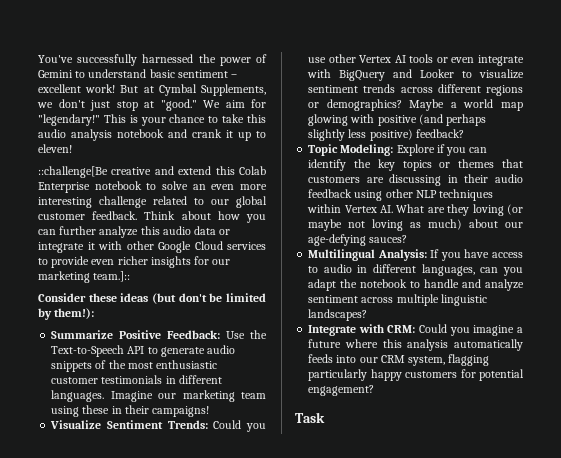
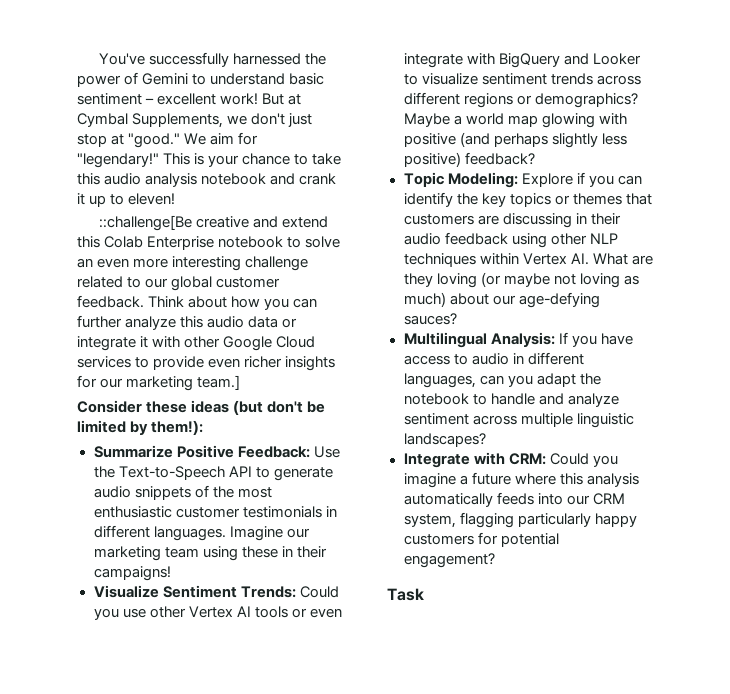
- Think about how you can further analyze this audio data or integrate it with other Google Cloud services to provide even richer insights for our marketing team.]::
+ Think about how you can further analyze this audio data or integrate it with other Google Cloud services to provide even richer insights for our marketing team.]

